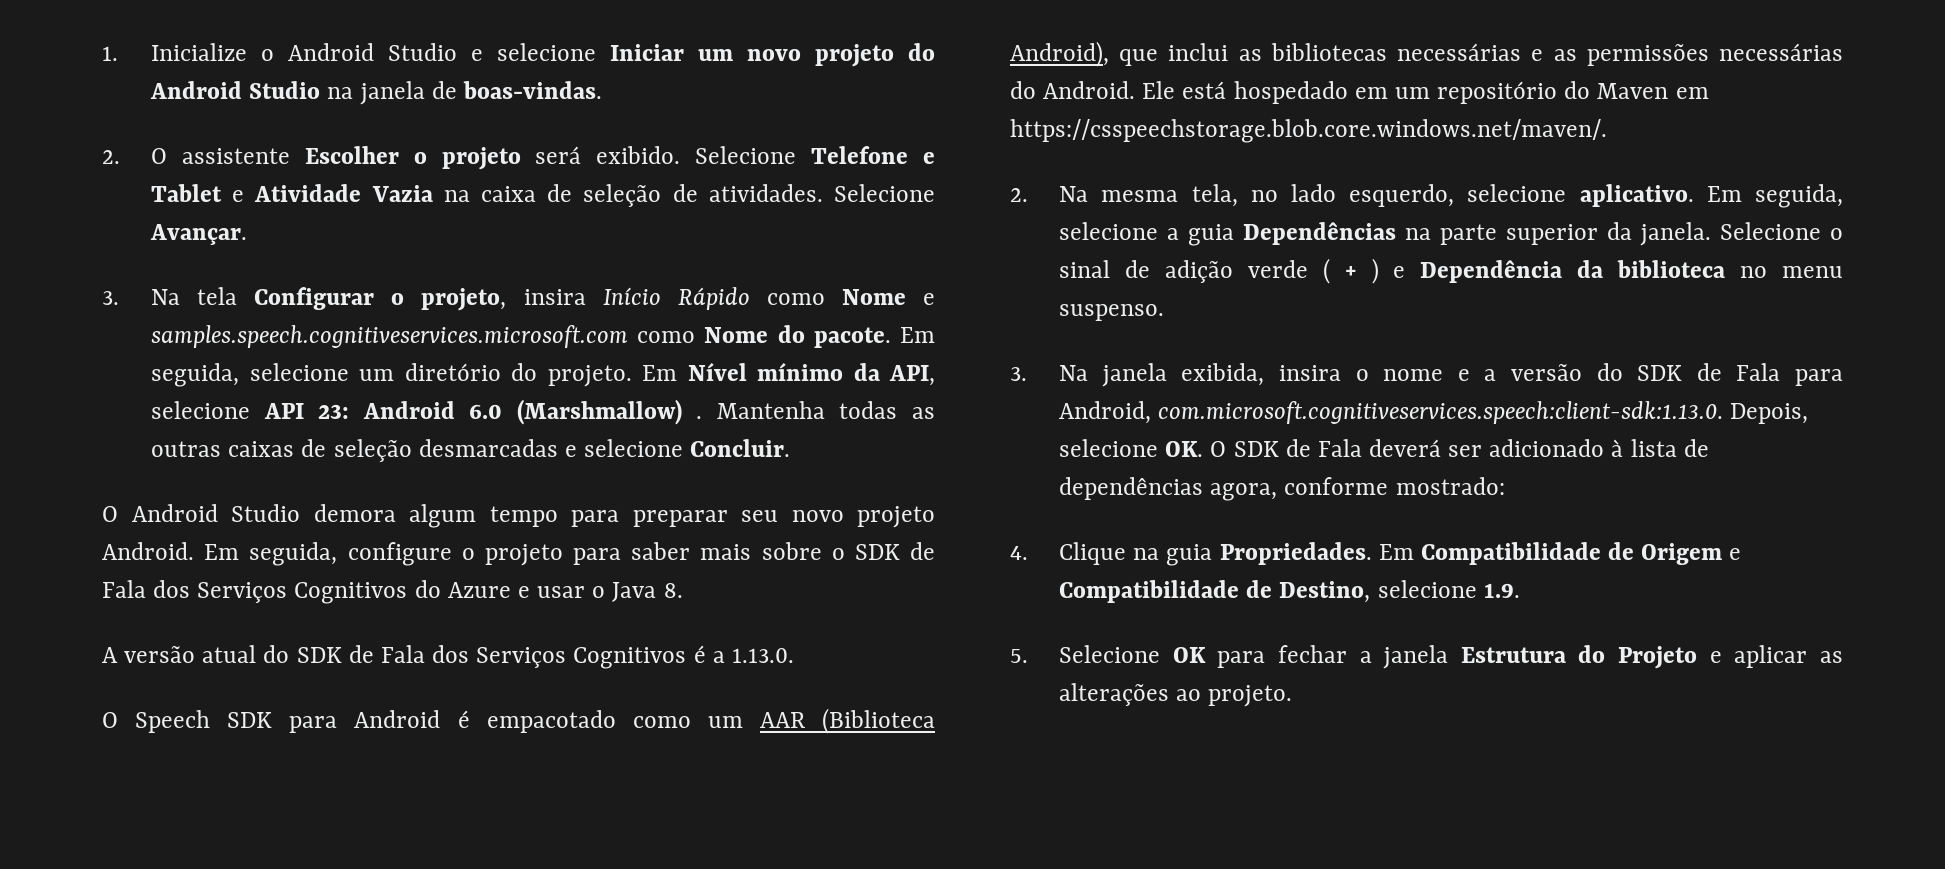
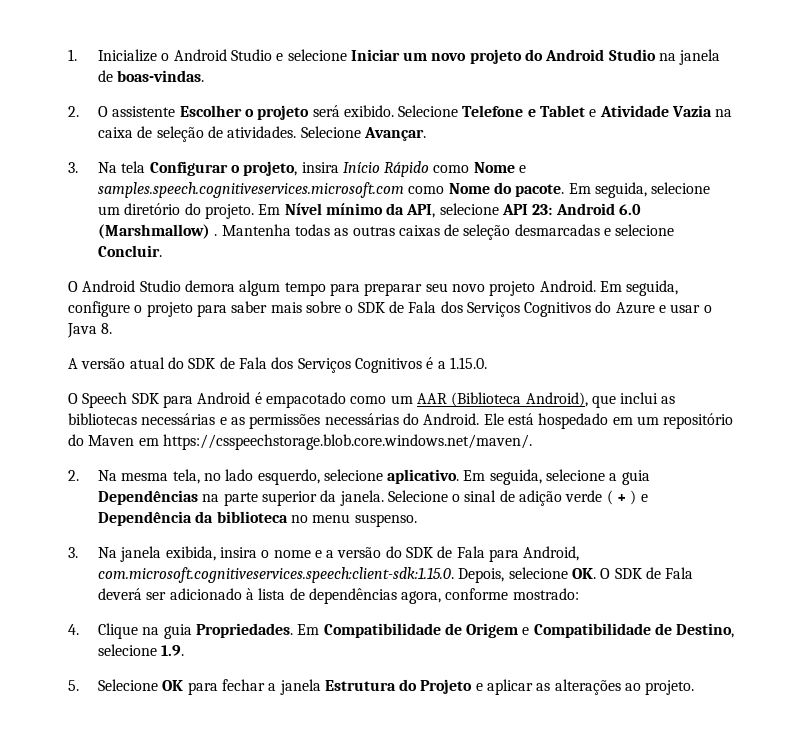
- A versão atual do SDK de Fala dos Serviços Cognitivos é a 1.13.0.
+ A versão atual do SDK de Fala dos Serviços Cognitivos é a 1.15.0.
- 3. Na janela exibida, insira o nome e a versão do SDK de Fala para Android, com.microsoft.cognitiveservices.speech:client-sdk:1.13.0. Depois, selecione OK. O SDK de Fala deverá ser adicionado à lista de dependências agora, conforme mostrado:
+ 3. Na janela exibida, insira o nome e a versão do SDK de Fala para Android, com.microsoft.cognitiveservices.speech:client-sdk:1.15.0. Depois, selecione OK. O SDK de Fala deverá ser adicionado à lista de dependências agora, conforme mostrado:

